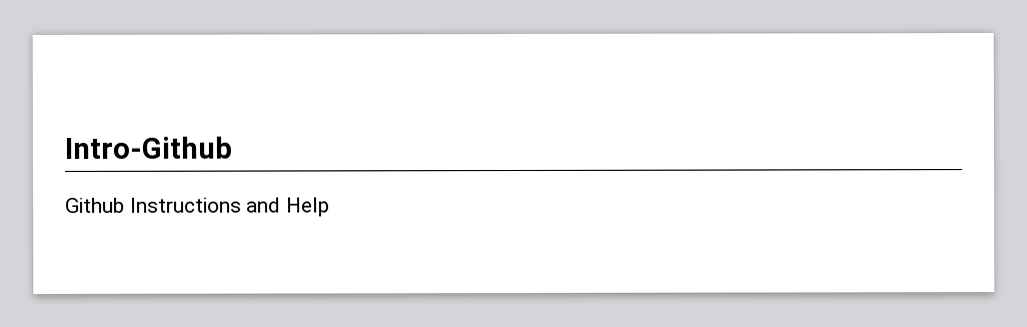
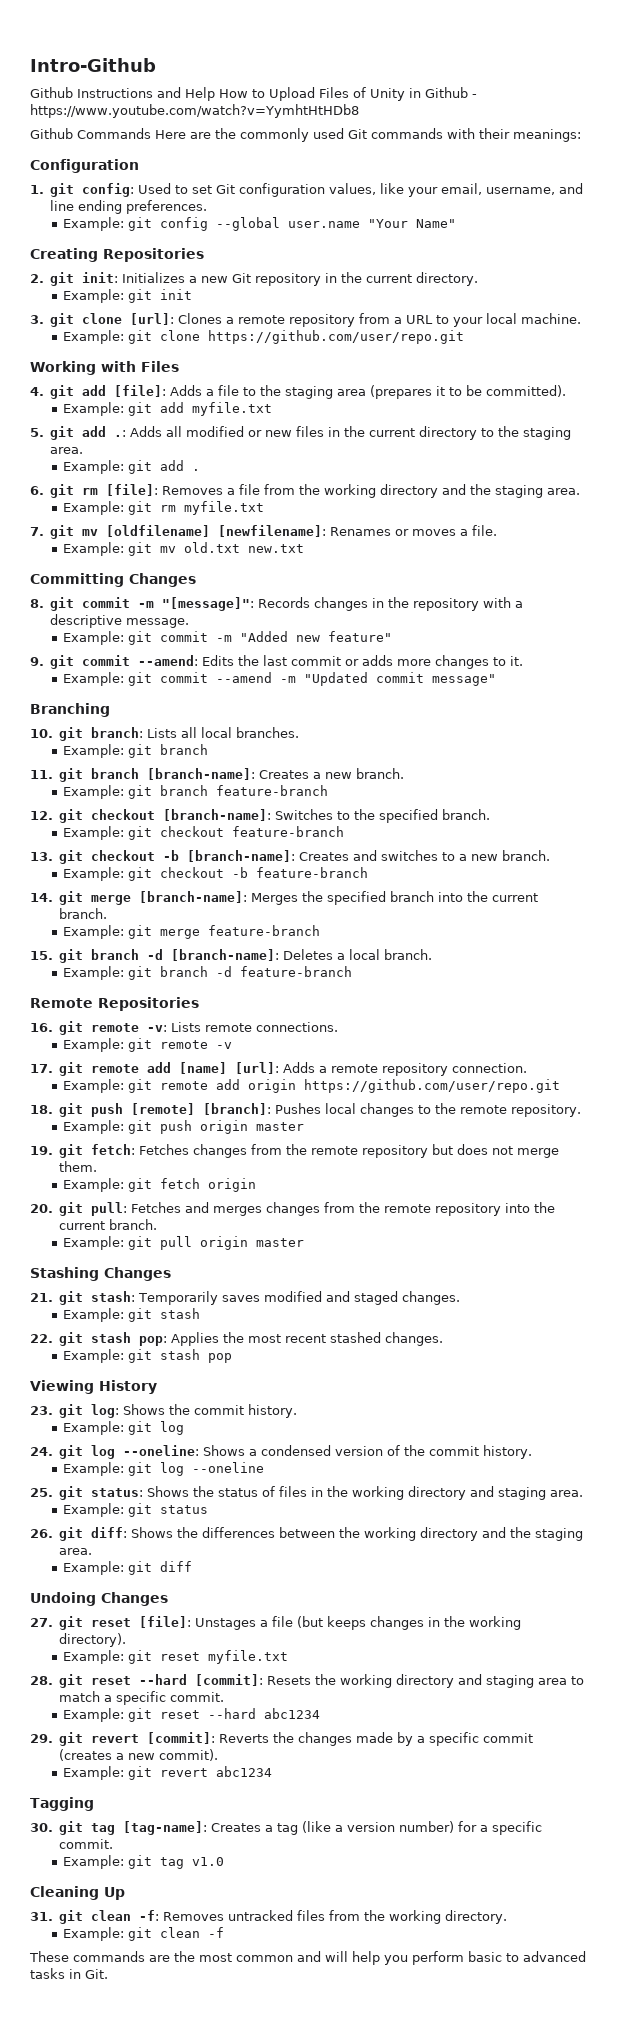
- Github Instructions and Help
+ Github Instructions and Help How to Upload Files of Unity in Github - https://www.youtube.com/watch?v=YymhtHtHDb8
+ Github Commands Here are the commonly used Git commands with their meanings:
+ Configuration
+ 1. git config: Used to set Git configuration values, like your email, username, and line ending preferences.
+ Example: git config --global user.name "Your Name"
+ Creating Repositories
+ 2. git init: Initializes a new Git repository in the current directory.
+ Example: git init
+ 3. git clone [url]: Clones a remote repository from a URL to your local machine.
+ Example: git clone https://github.com/user/repo.git
+ Working with Files
+ 4. git add [file]: Adds a file to the staging area (prepares it to be committed).
+ Example: git add myfile.txt
+ 5. git add .: Adds all modified or new files in the current directory to the staging area.
+ Example: git add .
+ 6. git rm [file]: Removes a file from the working directory and the staging area.
+ Example: git rm myfile.txt
+ 7. git mv [oldfilename] [newfilename]: Renames or moves a file.
+ Example: git mv old.txt new.txt
+ Committing Changes
+ 8. git commit -m "[message]": Records changes in the repository with a descriptive message.
+ Example: git commit -m "Added new feature"
+ 9. git commit --amend: Edits the last commit or adds more changes to it.
+ Example: git commit --amend -m "Updated commit message"
+ Branching
+ 10. git branch: Lists all local branches.
+ Example: git branch
+ 11. git branch [branch-name]: Creates a new branch.
+ Example: git branch feature-branch
+ 12. git checkout [branch-name]: Switches to the specified branch.
+ Example: git checkout feature-branch
+ 13. git checkout -b [branch-name]: Creates and switches to a new branch.
+ Example: git checkout -b feature-branch
+ 14. git merge [branch-name]: Merges the specified branch into the current branch.
+ Example: git merge feature-branch
+ 15. git branch -d [branch-name]: Deletes a local branch.
+ Example: git branch -d feature-branch
+ Remote Repositories
+ 16. git remote -v: Lists remote connections.
+ Example: git remote -v
+ 17. git remote add [name] [url]: Adds a remote repository connection.
+ Example: git remote add origin https://github.com/user/repo.git
+ 18. git push [remote] [branch]: Pushes local changes to the remote repository.
+ Example: git push origin master
+ 19. git fetch: Fetches changes from the remote repository but does not merge them.
+ Example: git fetch origin
+ 20. git pull: Fetches and merges changes from the remote repository into the current branch.
+ Example: git pull origin master
+ Stashing Changes
+ 21. git stash: Temporarily saves modified and staged changes.
+ Example: git stash
+ 22. git stash pop: Applies the most recent stashed changes.
+ Example: git stash pop
+ Viewing History
+ 23. git log: Shows the commit history.
+ Example: git log
+ 24. git log --oneline: Shows a condensed version of the commit history.
+ Example: git log --oneline
+ 25. git status: Shows the status of files in the working directory and staging area.
+ Example: git status
+ 26. git diff: Shows the differences between the working directory and the staging area.
+ Example: git diff
+ Undoing Changes
+ 27. git reset [file]: Unstages a file (but keeps changes in the working directory).
+ Example: git reset myfile.txt
+ 28. git reset --hard [commit]: Resets the working directory and staging area to match a specific commit.
+ Example: git reset --hard abc1234
+ 29. git revert [commit]: Reverts the changes made by a specific commit (creates a new commit).
+ Example: git revert abc1234
+ Tagging
+ 30. git tag [tag-name]: Creates a tag (like a version number) for a specific commit.
+ Example: git tag v1.0
+ Cleaning Up
+ 31. git clean -f: Removes untracked files from the working directory.
+ Example: git clean -f
+ These commands are the most common and will help you perform basic to advanced tasks in Git.

